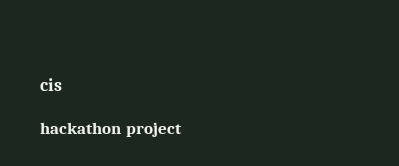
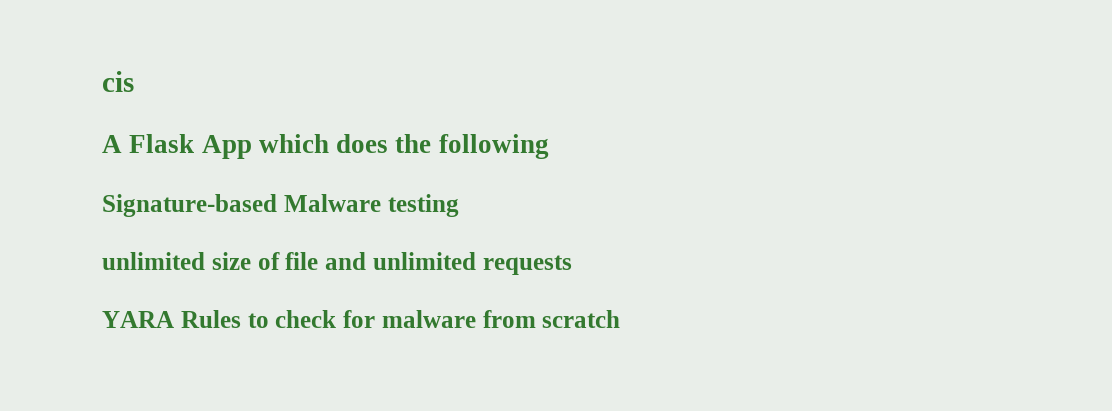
- hackathon project
+ A Flask App which does the following
+ Signature-based Malware testing
+ unlimited size of file and unlimited requests
+ YARA Rules to check for malware from scratch

